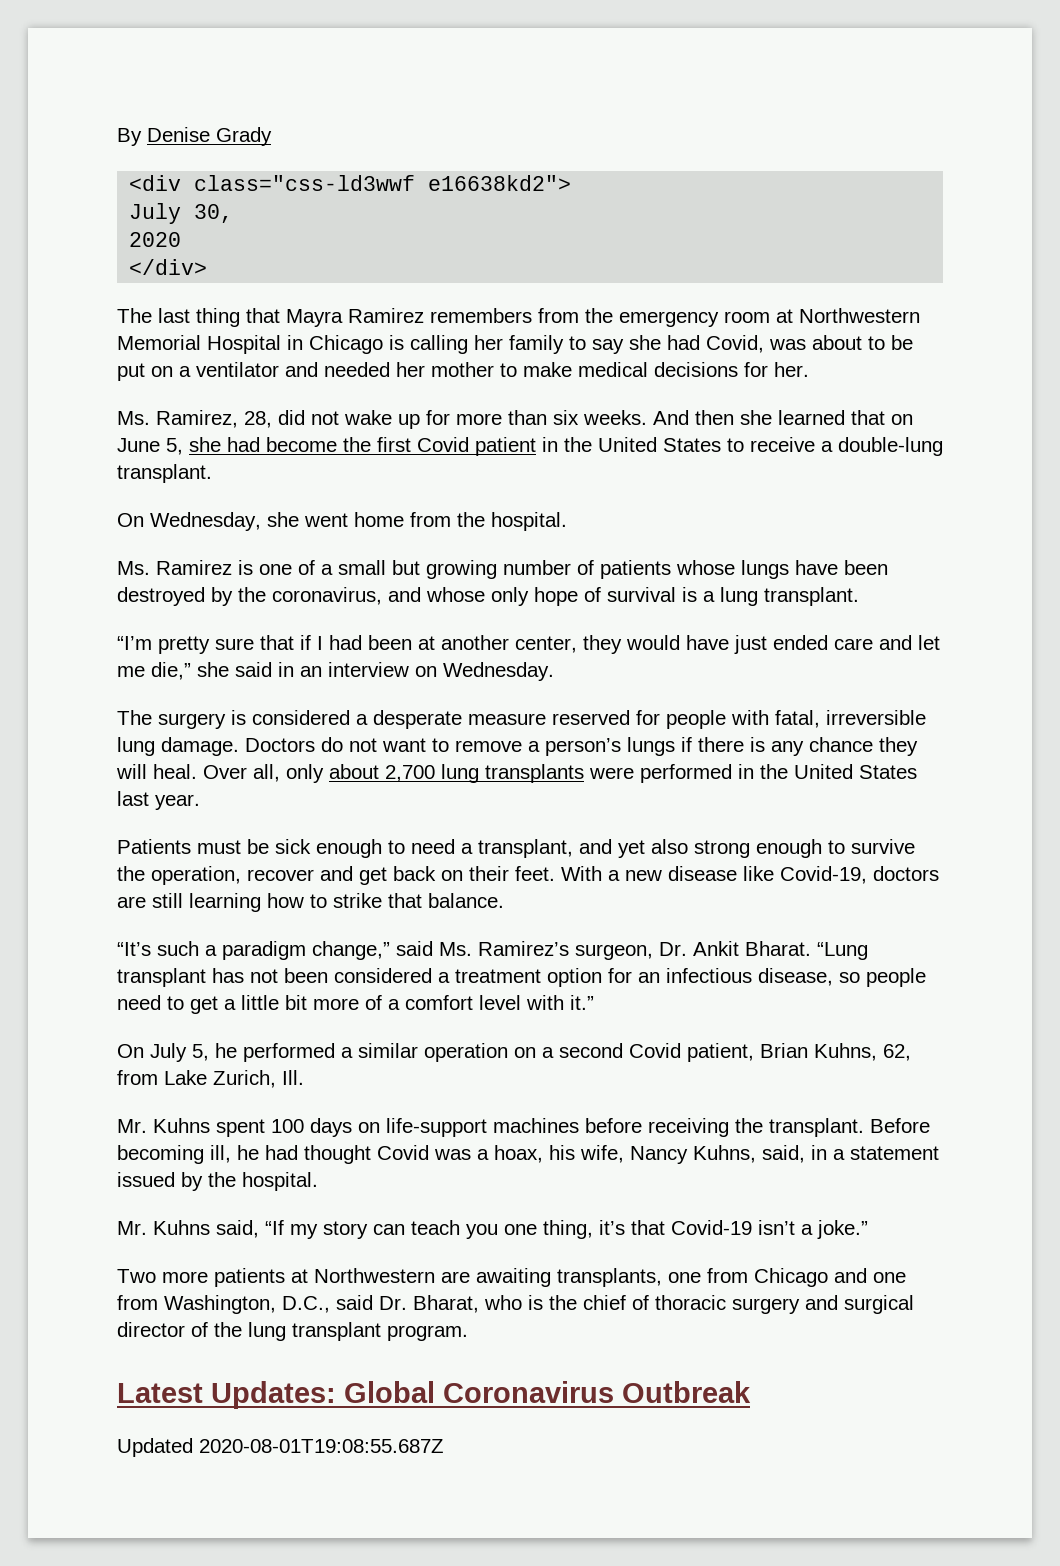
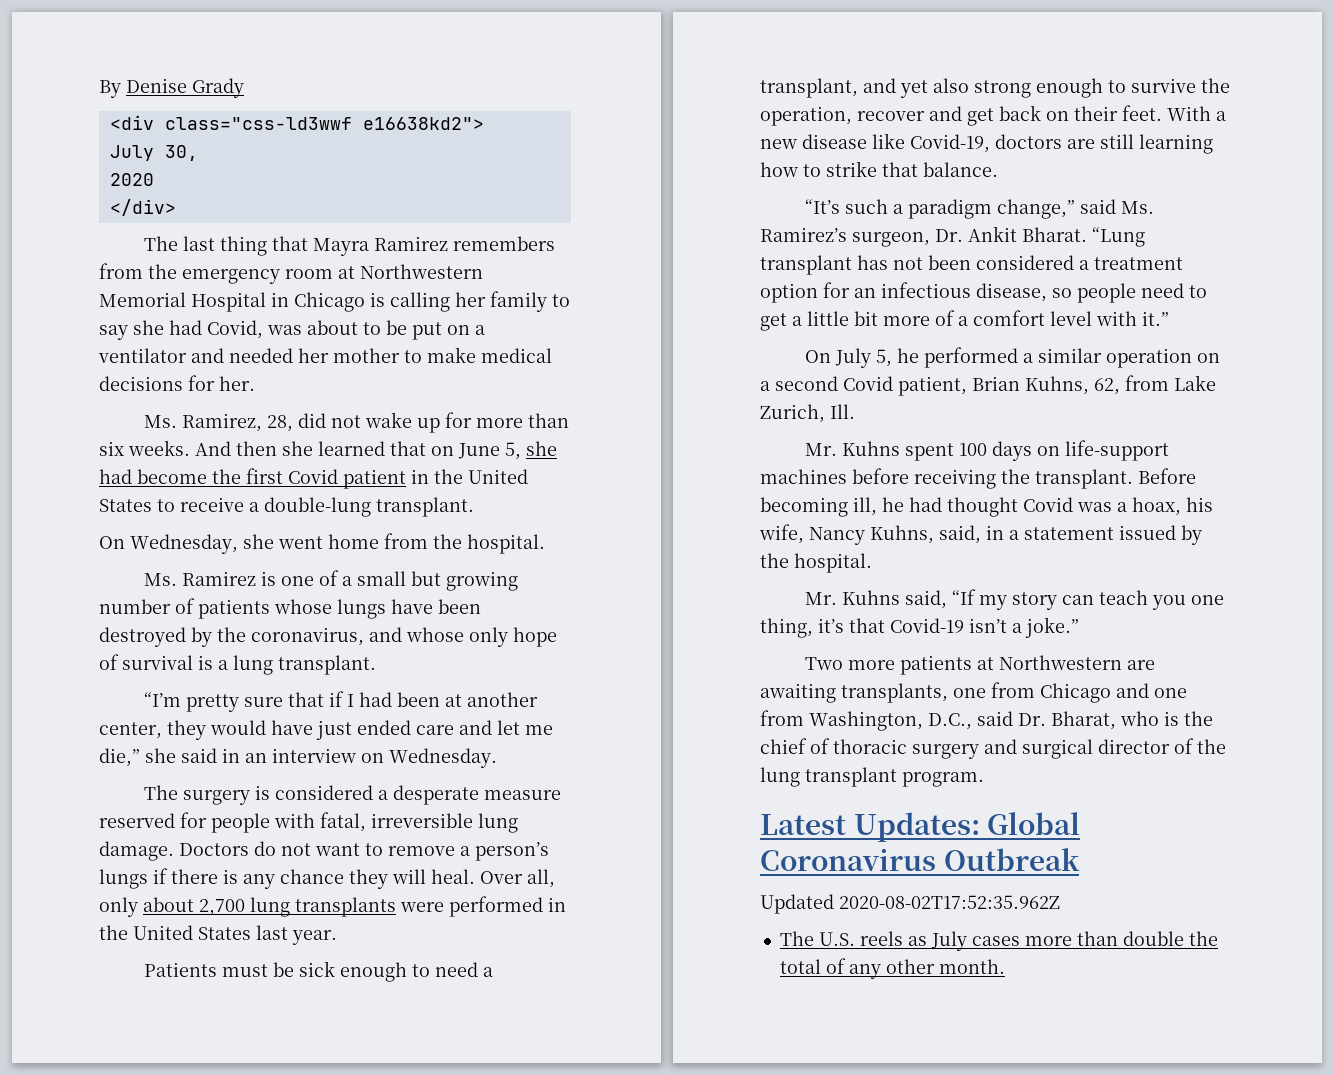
- Updated 2020-08-01T19:08:55.687Z
+ Updated 2020-08-02T17:52:35.962Z
+ The U.S. reels as July cases more than double the total of any other month.

